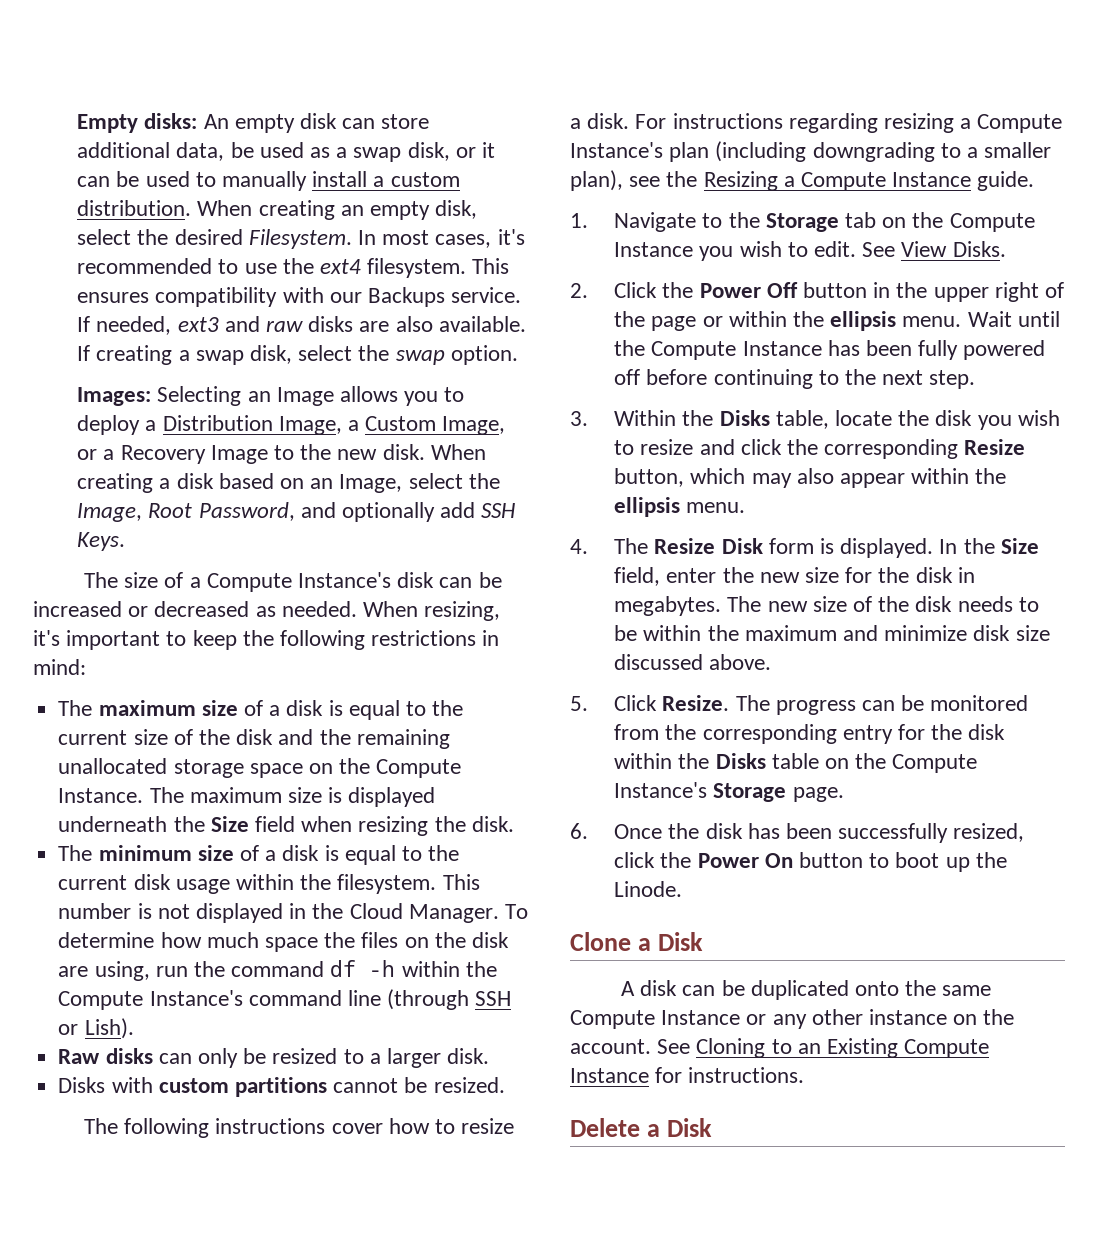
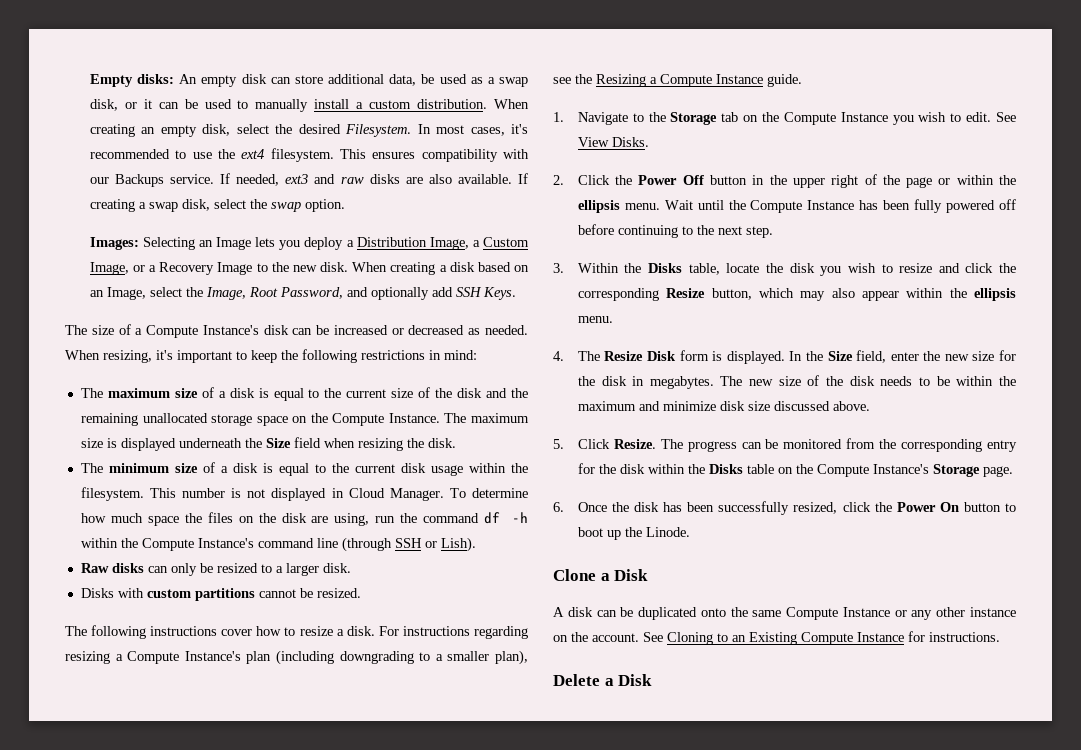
- Images: Selecting an Image allows you to deploy a Distribution Image, a Custom Image, or a Recovery Image to the new disk.
+ Images: Selecting an Image lets you deploy a Distribution Image, a Custom Image, or a Recovery Image to the new disk.
- This number is not displayed in the Cloud Manager.
+ This number is not displayed in Cloud Manager.

